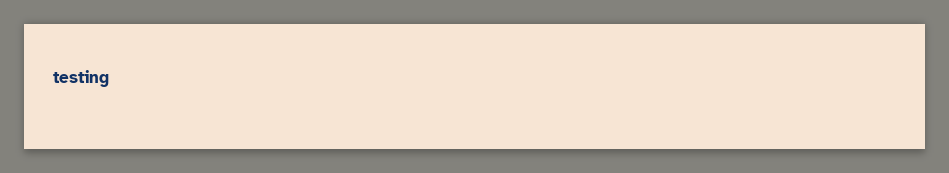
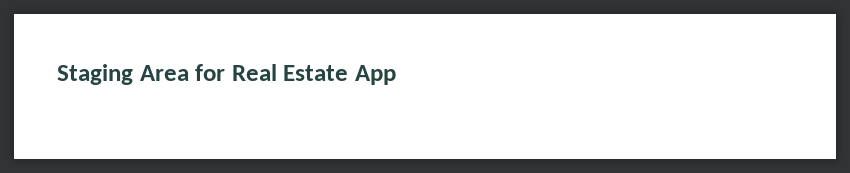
- testing
+ Staging Area for Real Estate App

